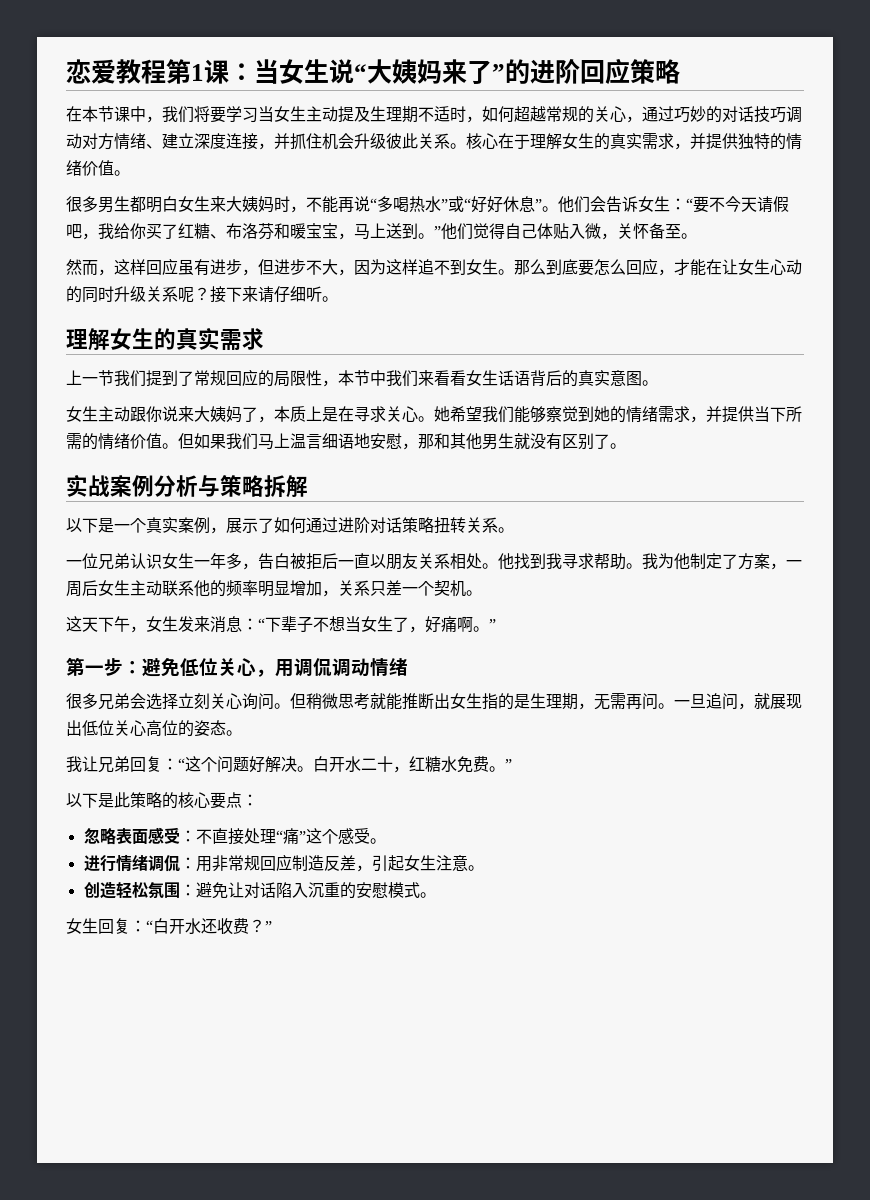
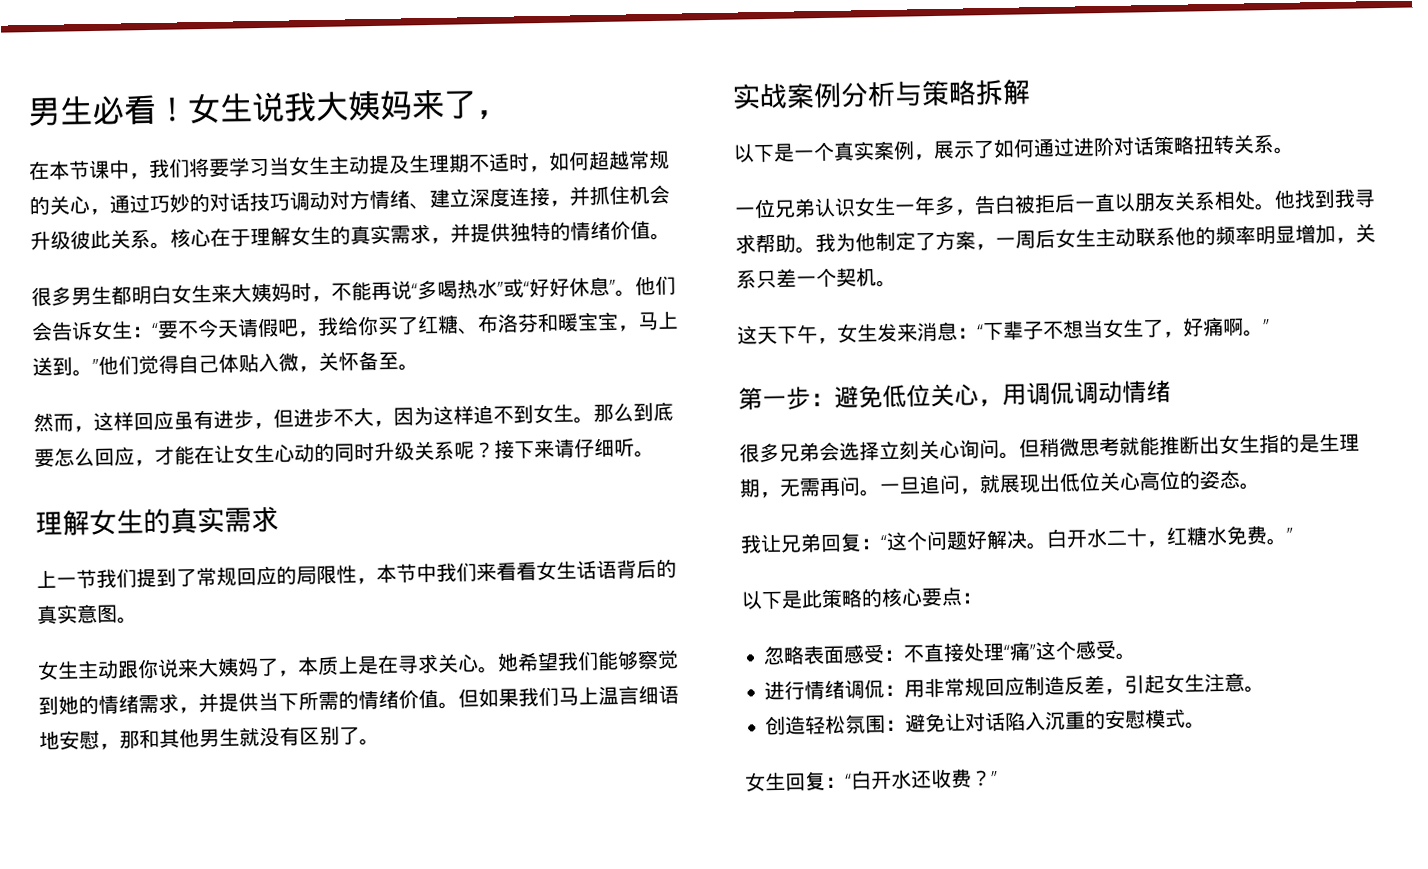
- 恋爱教程第1课：当女生说“大姨妈来了”的进阶回应策略
+ 男生必看！女生说我大姨妈来了，

